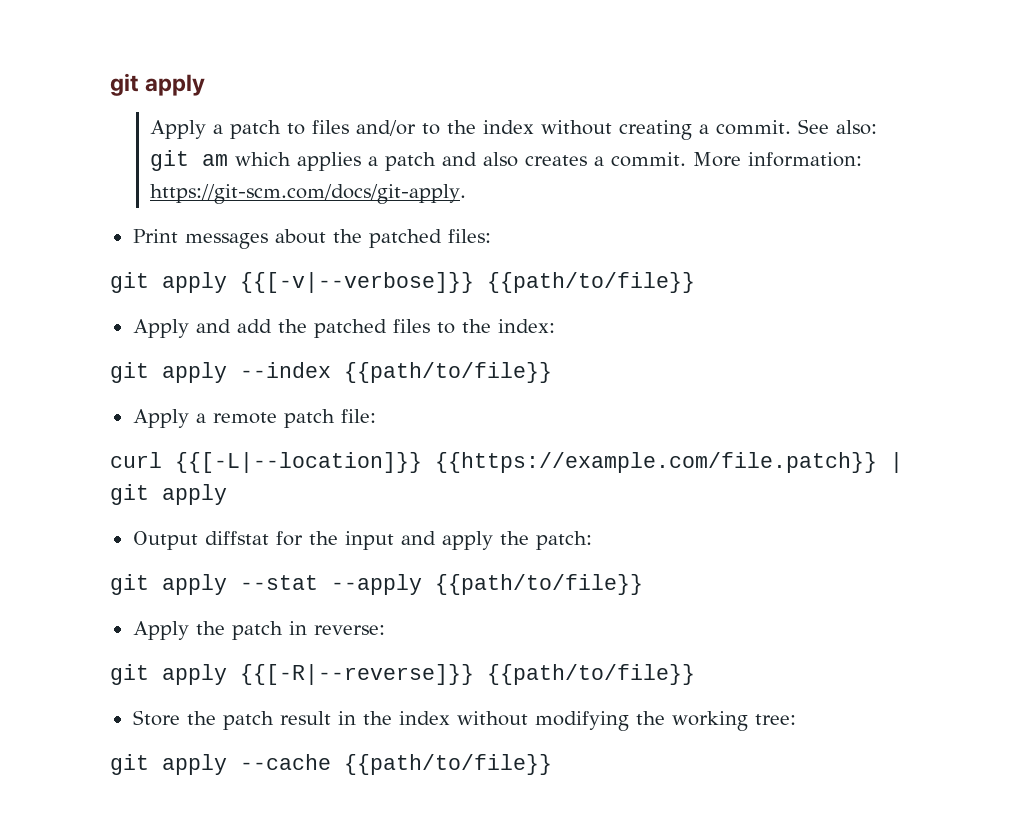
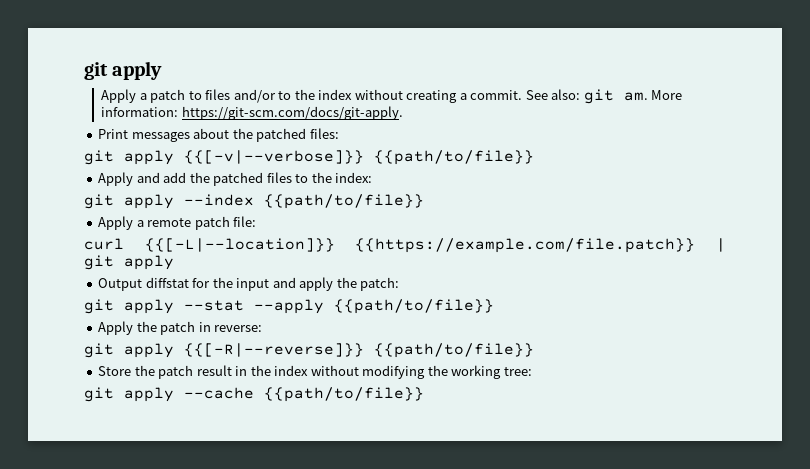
- See also: git am which applies a patch and also creates a commit.
+ See also: git am.

